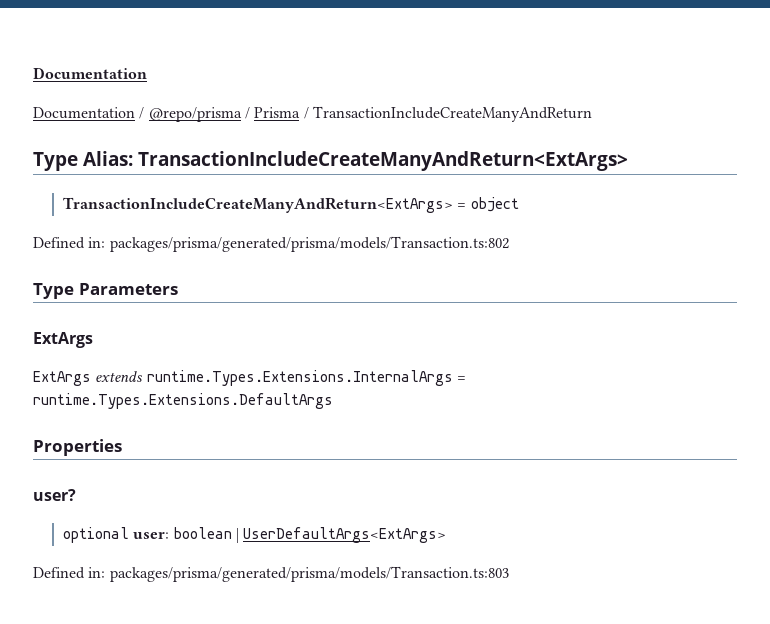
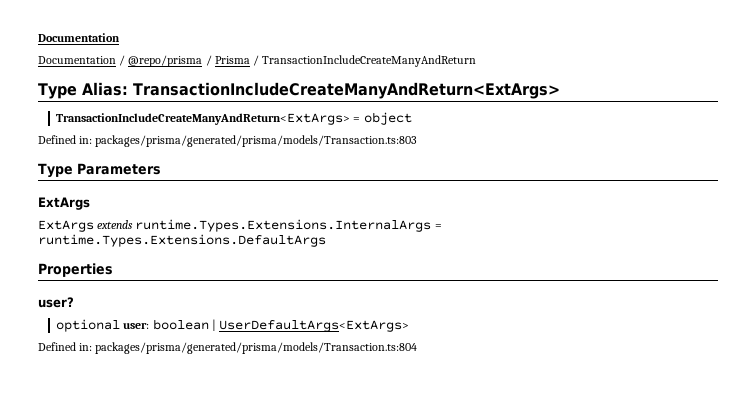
- Defined in: packages/prisma/generated/prisma/models/Transaction.ts:802
+ Defined in: packages/prisma/generated/prisma/models/Transaction.ts:803
- Defined in: packages/prisma/generated/prisma/models/Transaction.ts:803
+ Defined in: packages/prisma/generated/prisma/models/Transaction.ts:804

